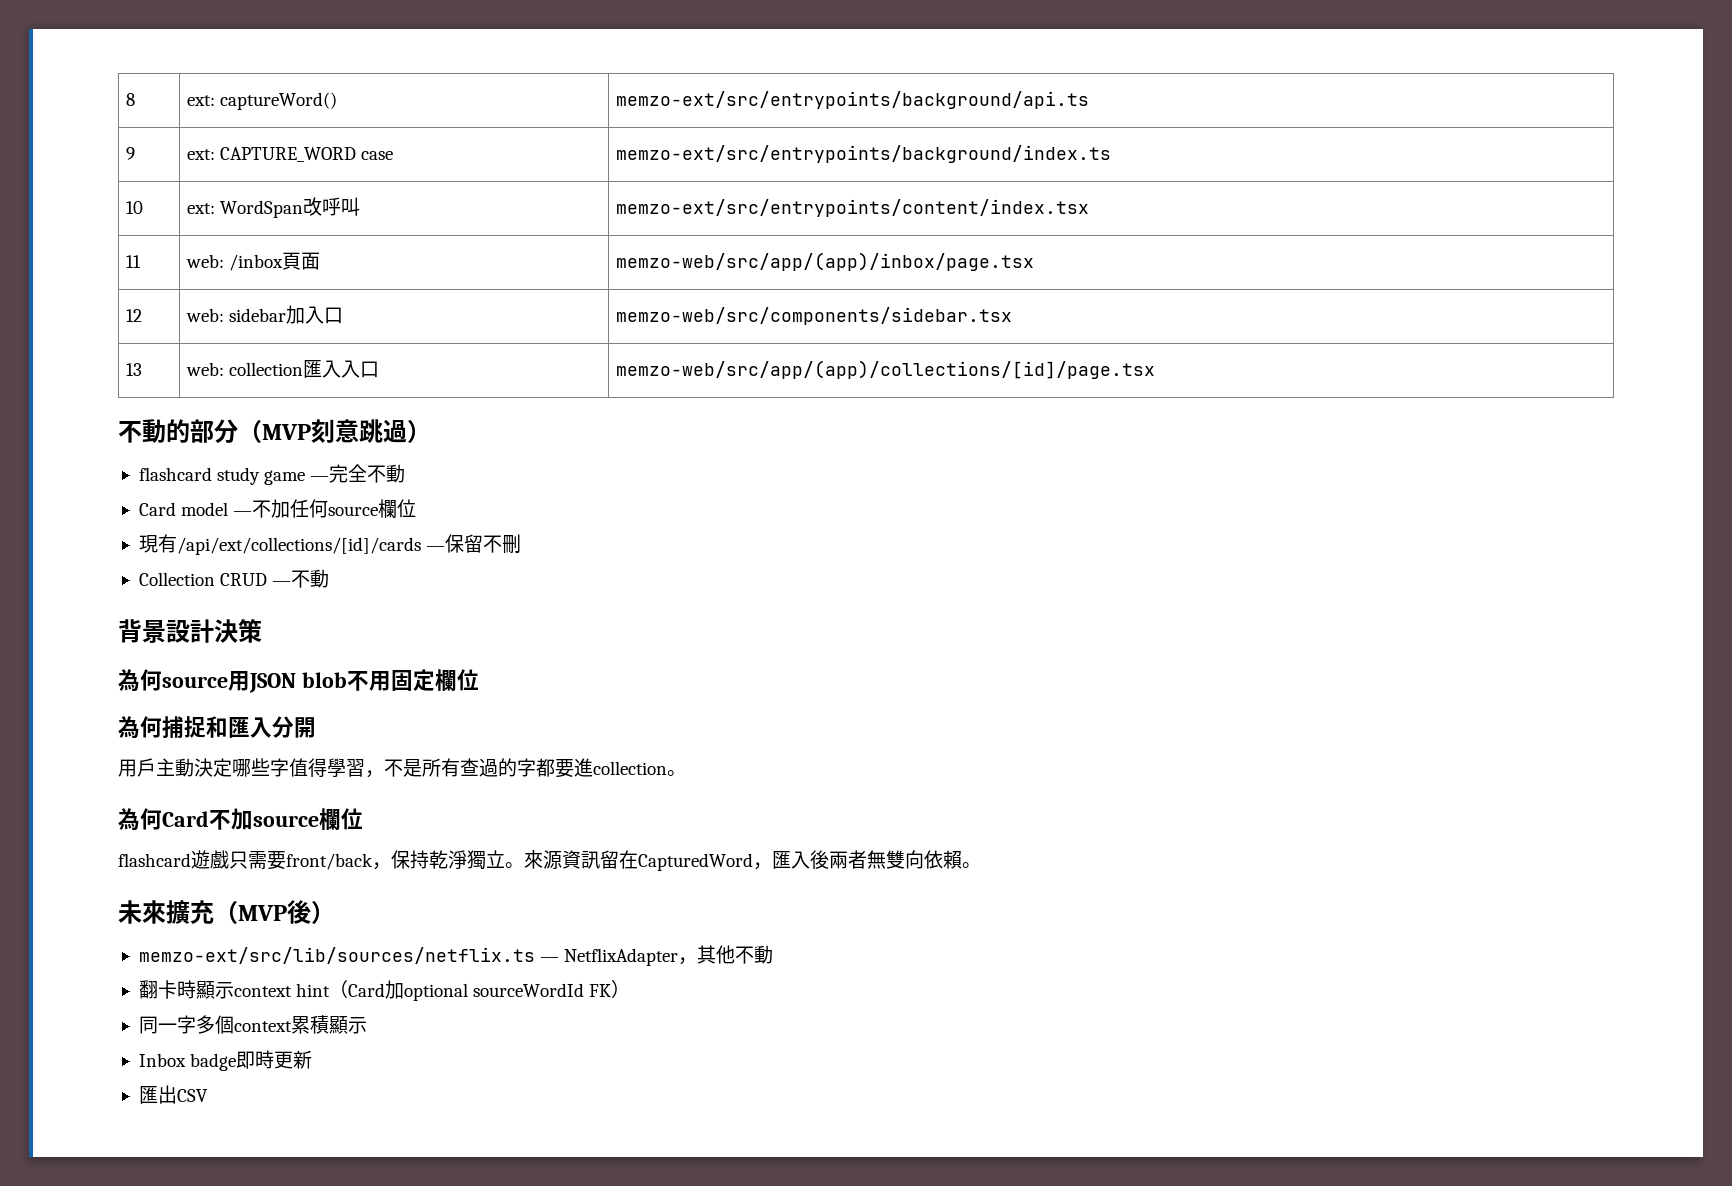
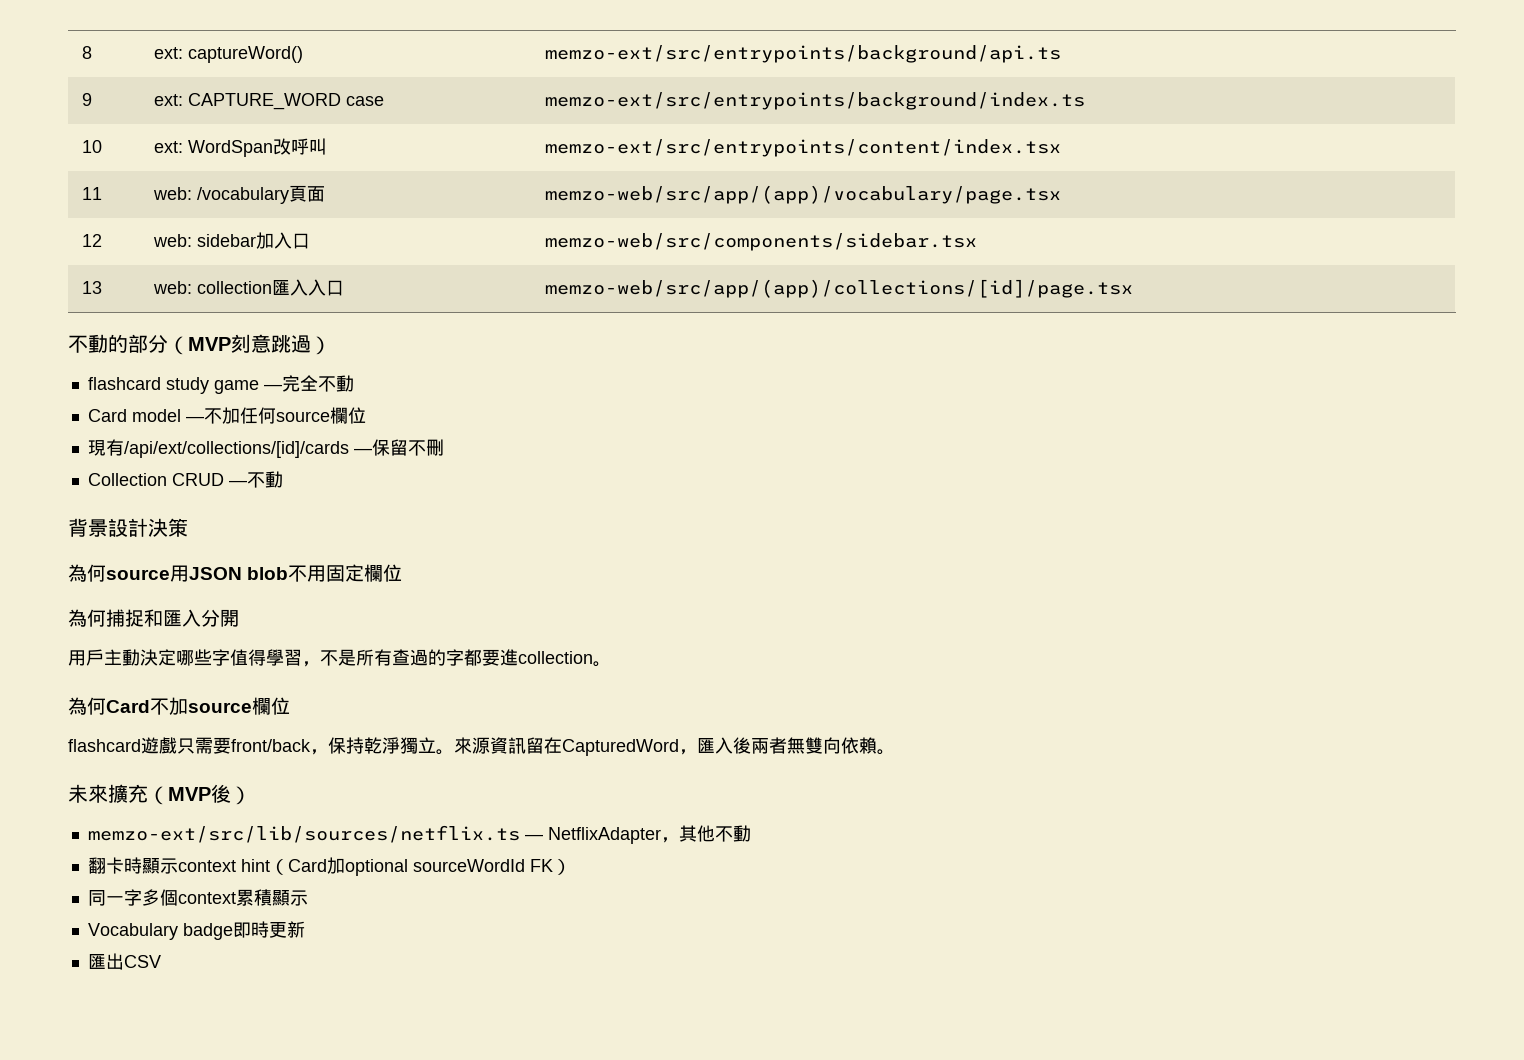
- 11 | web: /inbox頁面 | memzo-web/src/app/(app)/inbox/page.tsx
+ 11 | web: /vocabulary頁面 | memzo-web/src/app/(app)/vocabulary/page.tsx
- Inbox badge即時更新
+ Vocabulary badge即時更新

